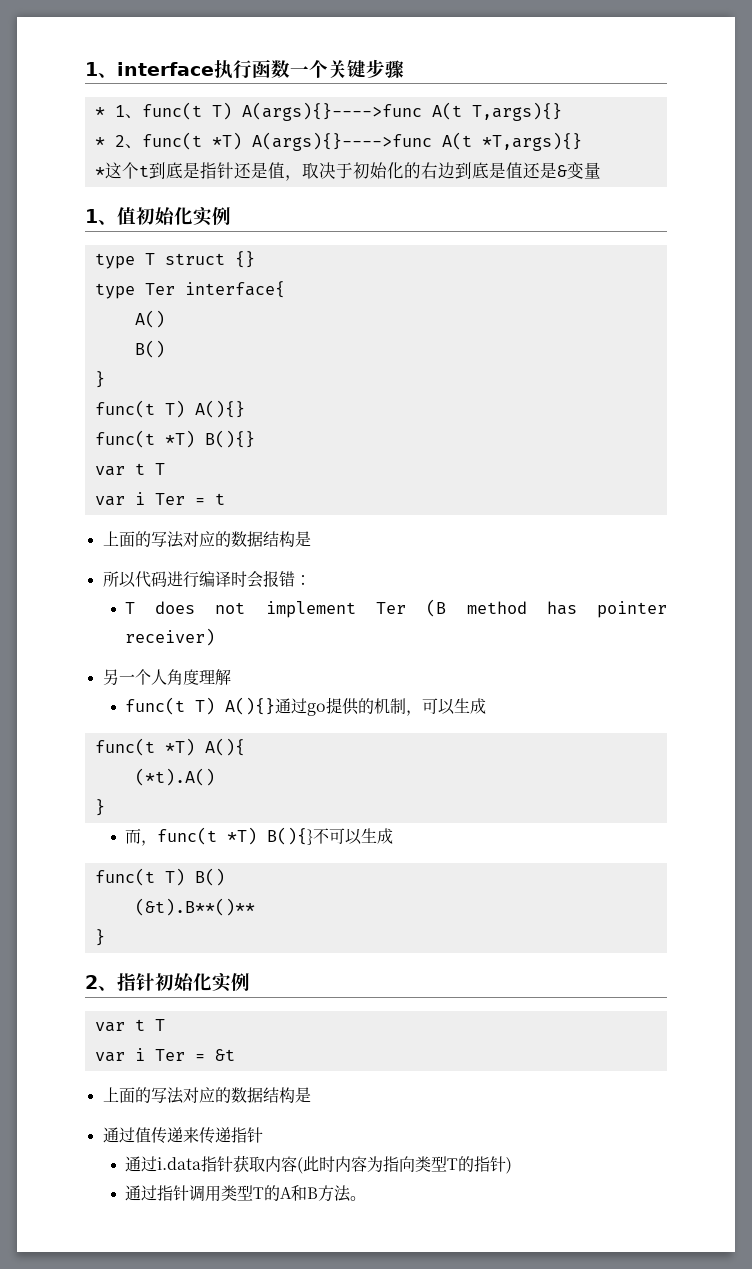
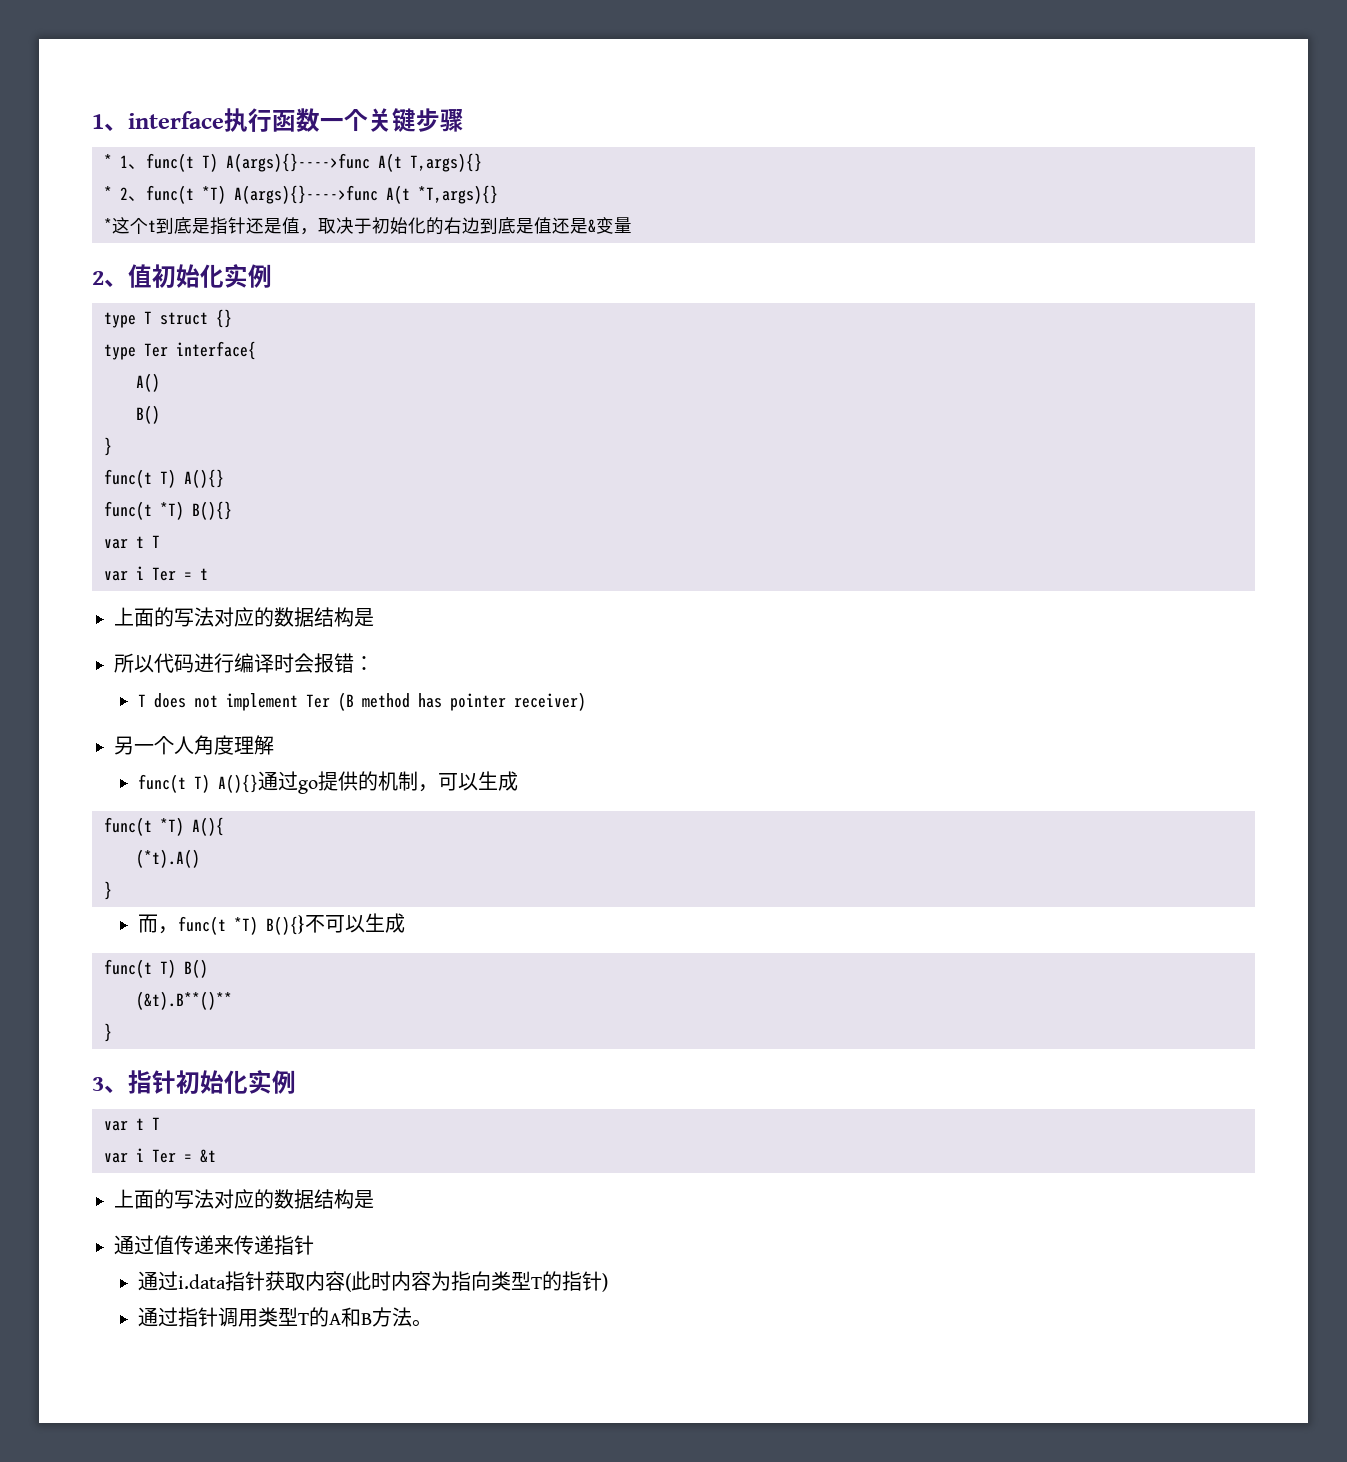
- 1、值初始化实例
+ 2、值初始化实例
- 2、指针初始化实例
+ 3、指针初始化实例

